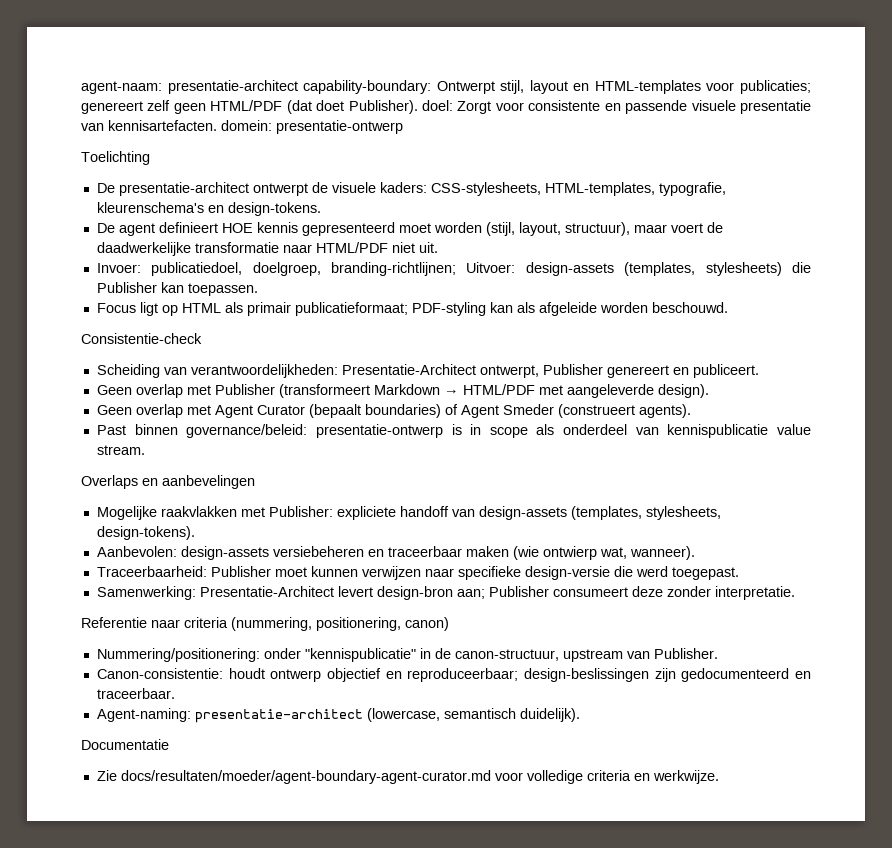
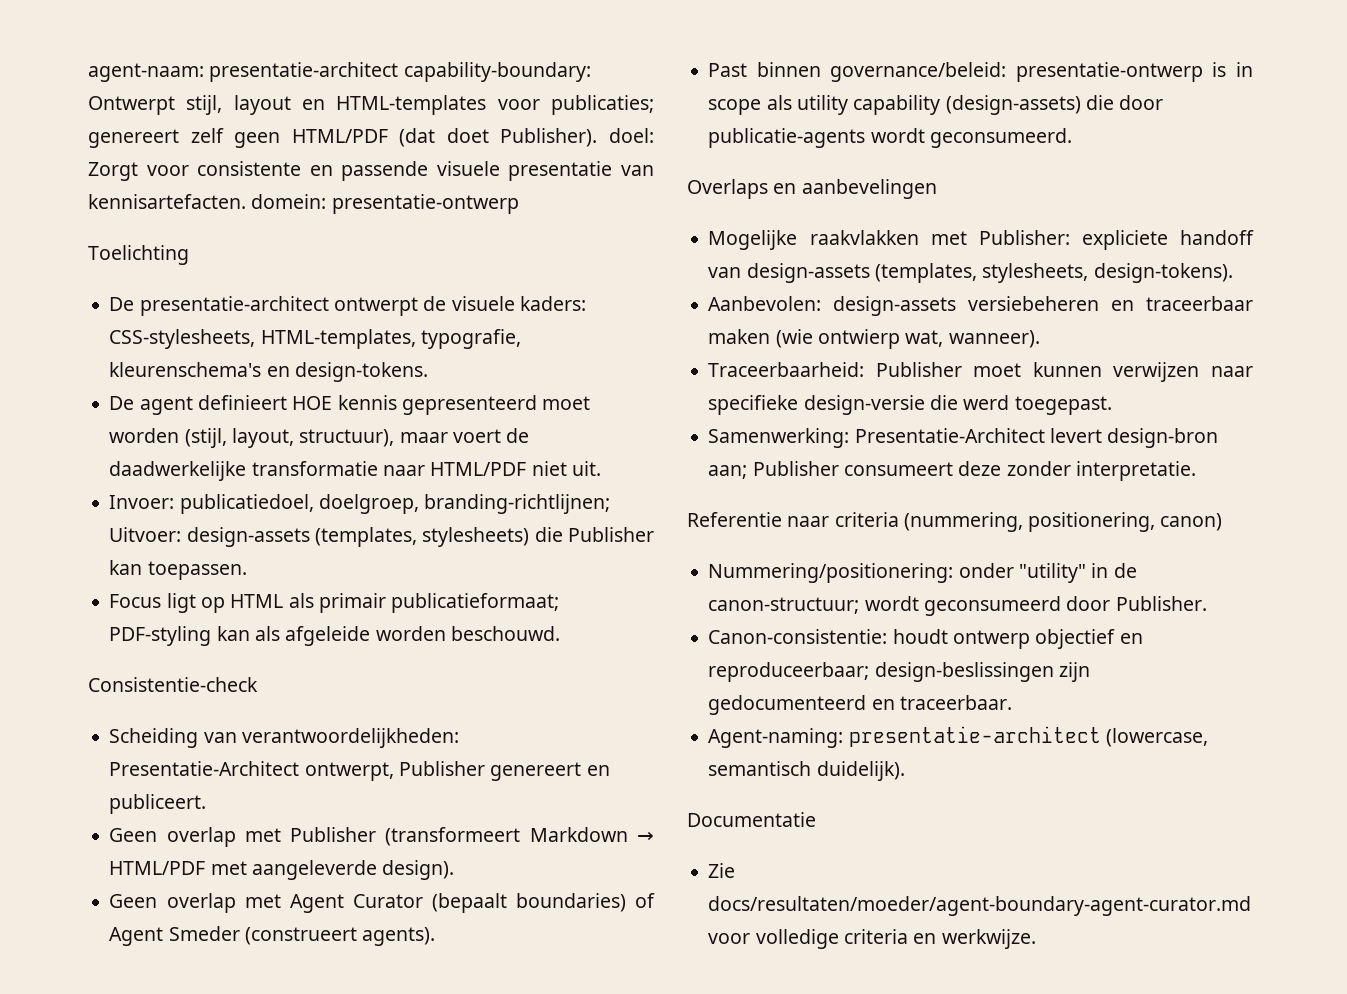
- Past binnen governance/beleid: presentatie-ontwerp is in scope als onderdeel van kennispublicatie value stream.
+ Past binnen governance/beleid: presentatie-ontwerp is in scope als utility capability (design-assets) die door publicatie-agents wordt geconsumeerd.
- Nummering/positionering: onder "kennispublicatie" in de canon-structuur, upstream van Publisher.
+ Nummering/positionering: onder "utility" in de canon-structuur; wordt geconsumeerd door Publisher.

